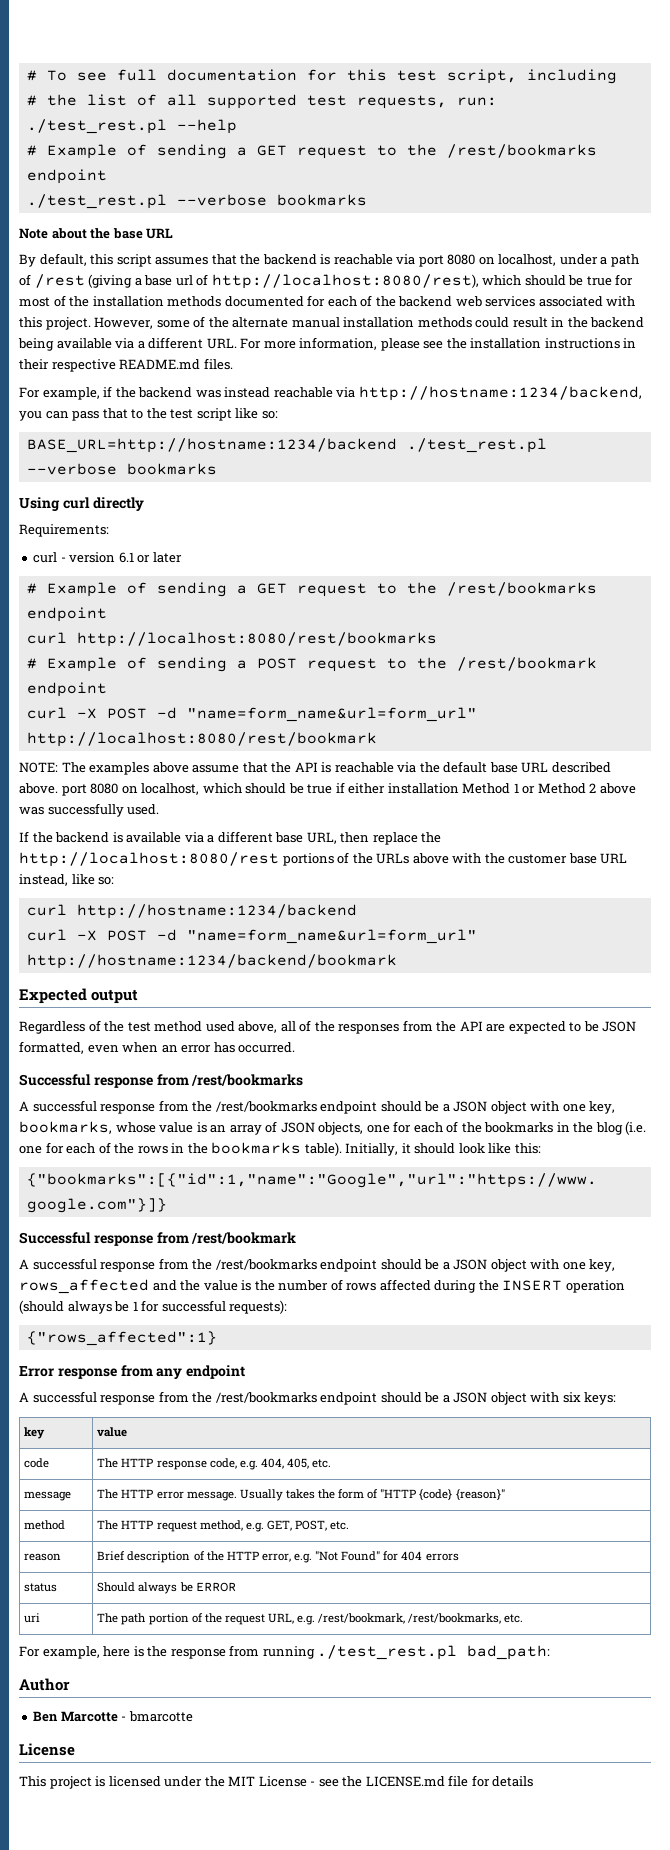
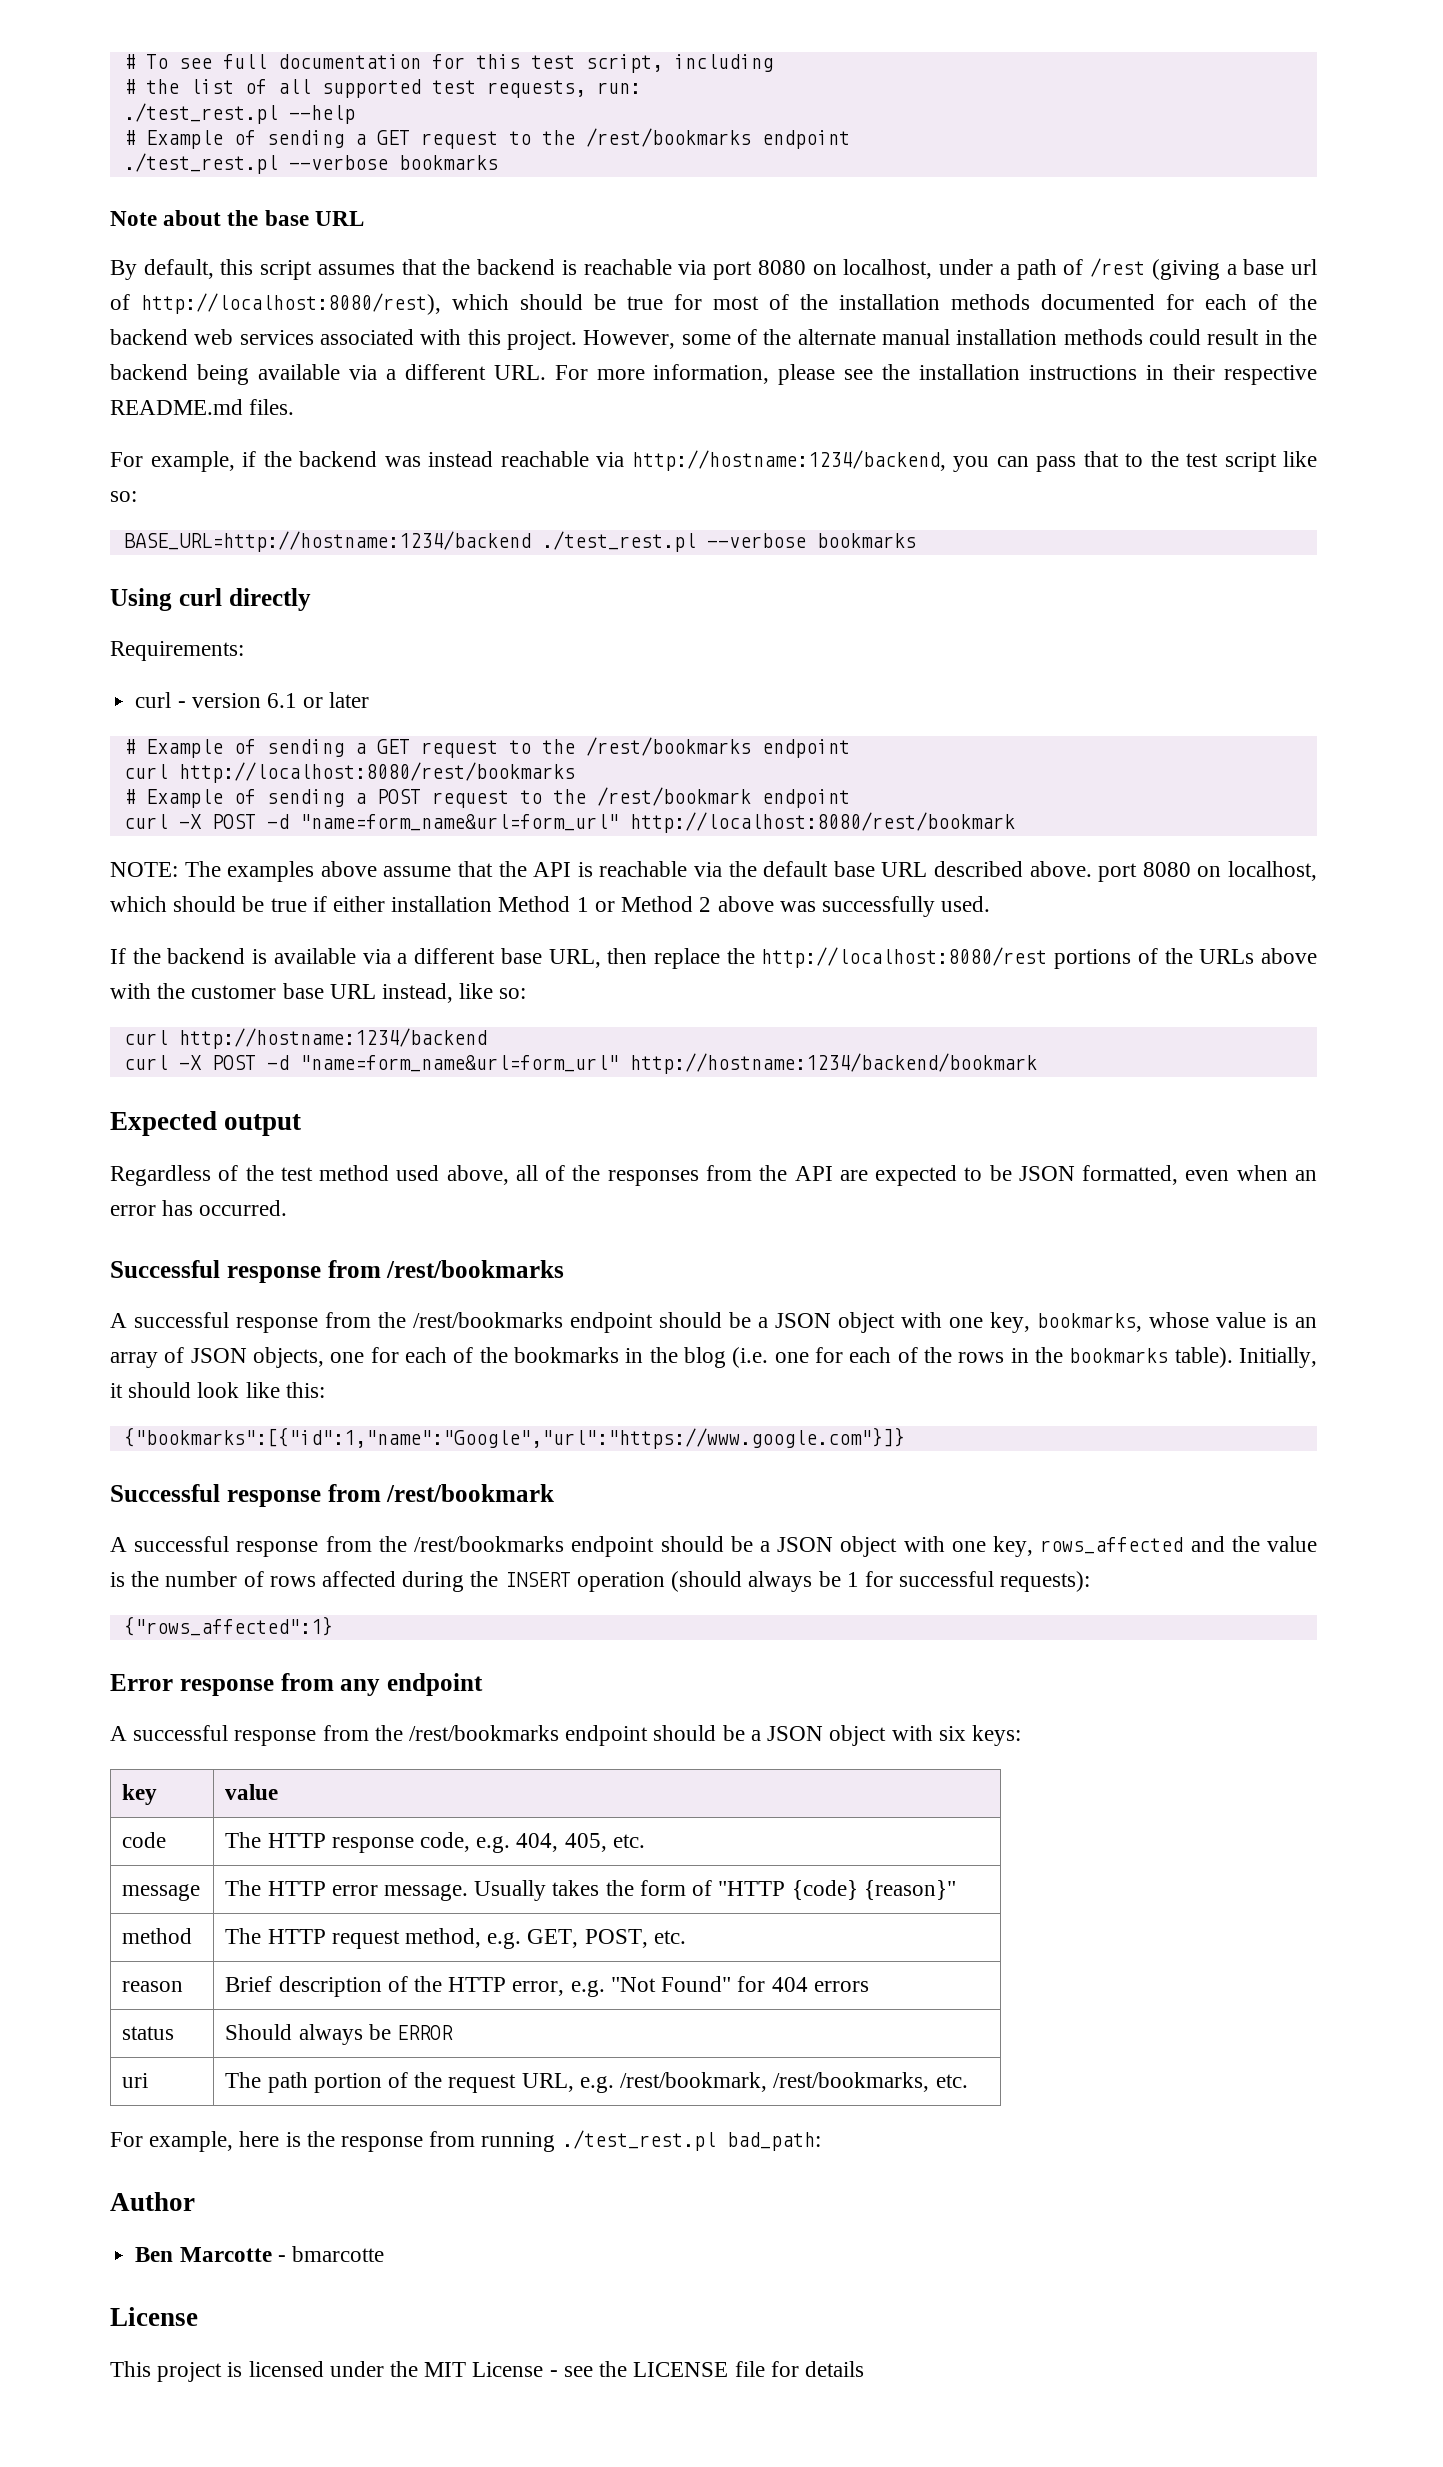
- This project is licensed under the MIT License - see the LICENSE.md file for details
+ This project is licensed under the MIT License - see the LICENSE file for details

